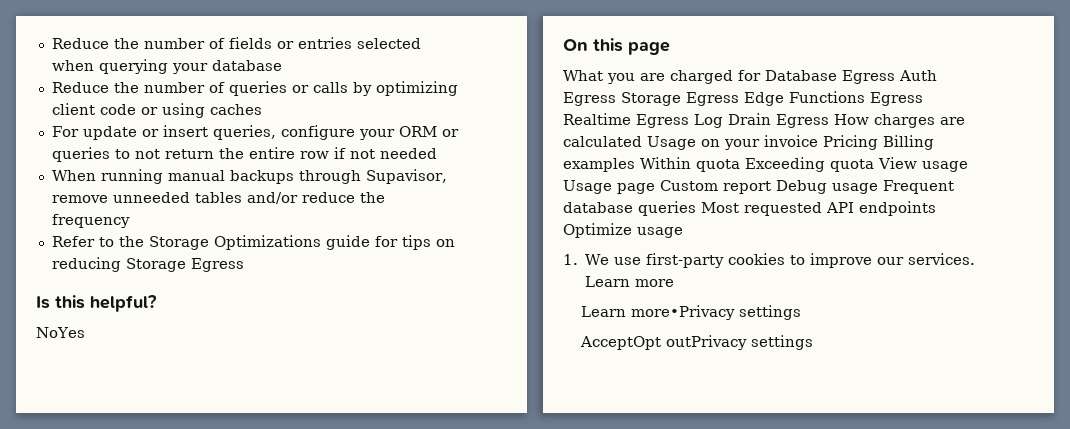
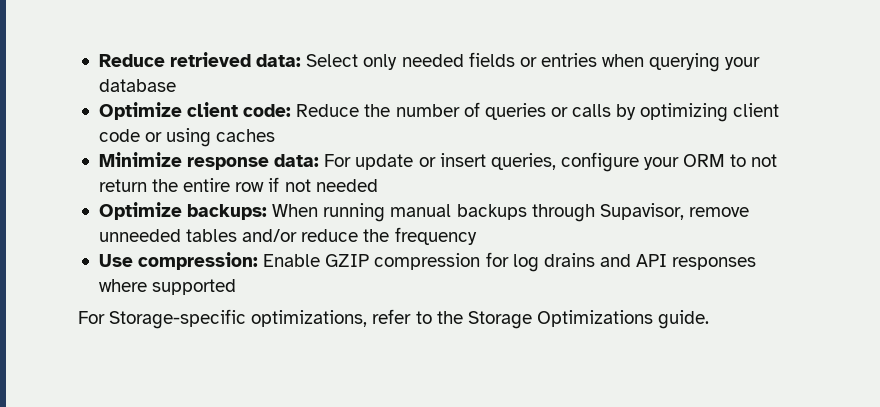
- Reduce the number of fields or entries selected when querying your database
+ Reduce retrieved data: Select only needed fields or entries when querying your database
- Reduce the number of queries or calls by optimizing client code or using caches
+ Optimize client code: Reduce the number of queries or calls by optimizing client code or using caches
- For update or insert queries, configure your ORM or queries to not return the entire row if not needed
+ Minimize response data: For update or insert queries, configure your ORM to not return the entire row if not needed
- When running manual backups through Supavisor, remove unneeded tables and/or reduce the frequency
+ Optimize backups: When running manual backups through Supavisor, remove unneeded tables and/or reduce the frequency
- Refer to the Storage Optimizations guide for tips on reducing Storage Egress
- Is this helpful?
- NoYes
- On this page
- What you are charged for Database Egress Auth Egress Storage Egress Edge Functions Egress Realtime Egress Log Drain Egress How charges are calculated Usage on your invoice Pricing Billing examples Within quota Exceeding quota View usage Usage page Custom report Debug usage Frequent database queries Most requested API endpoints Optimize usage
- 1. We use first-party cookies to improve our services. Learn more
- Learn more•Privacy settings
- AcceptOpt outPrivacy settings
+ Use compression: Enable GZIP compression for log drains and API responses where supported
+ For Storage-specific optimizations, refer to the Storage Optimizations guide.

